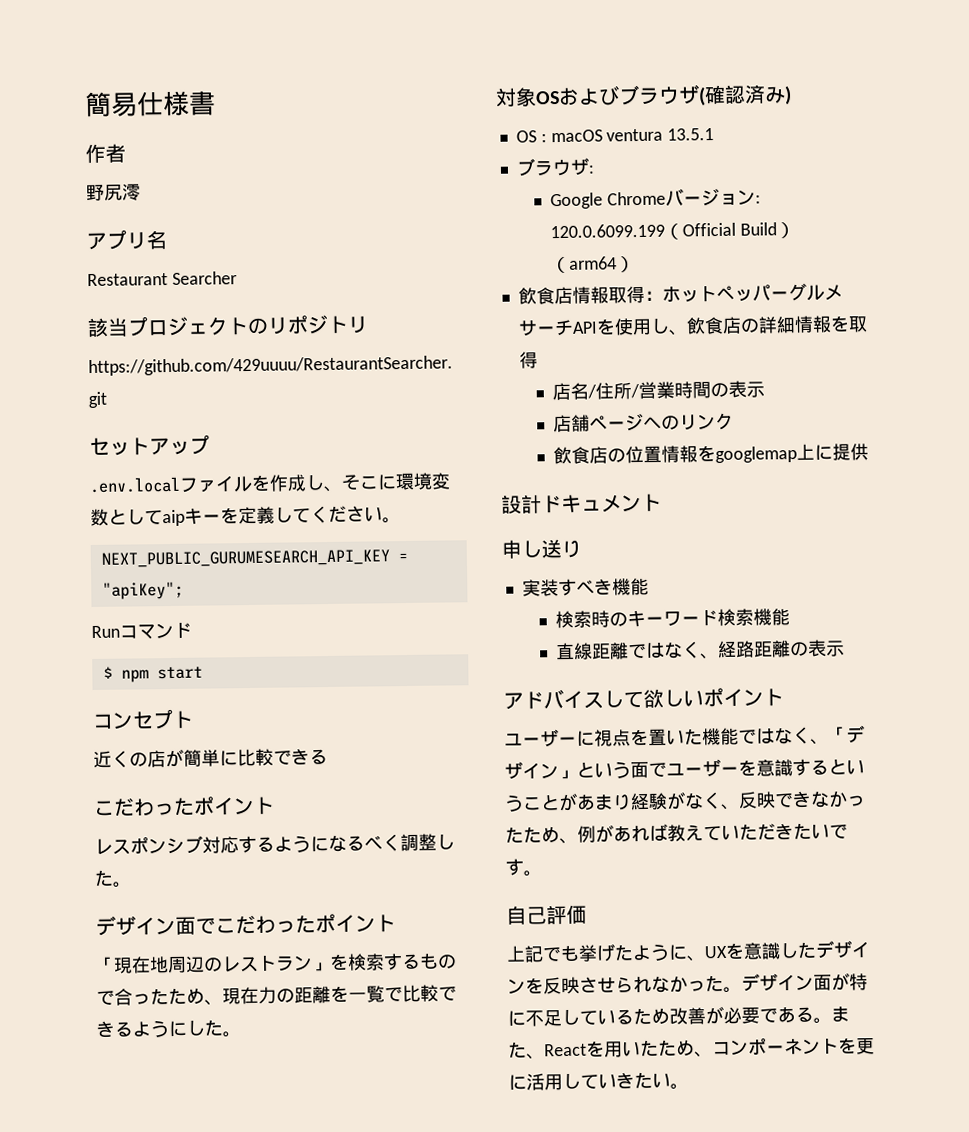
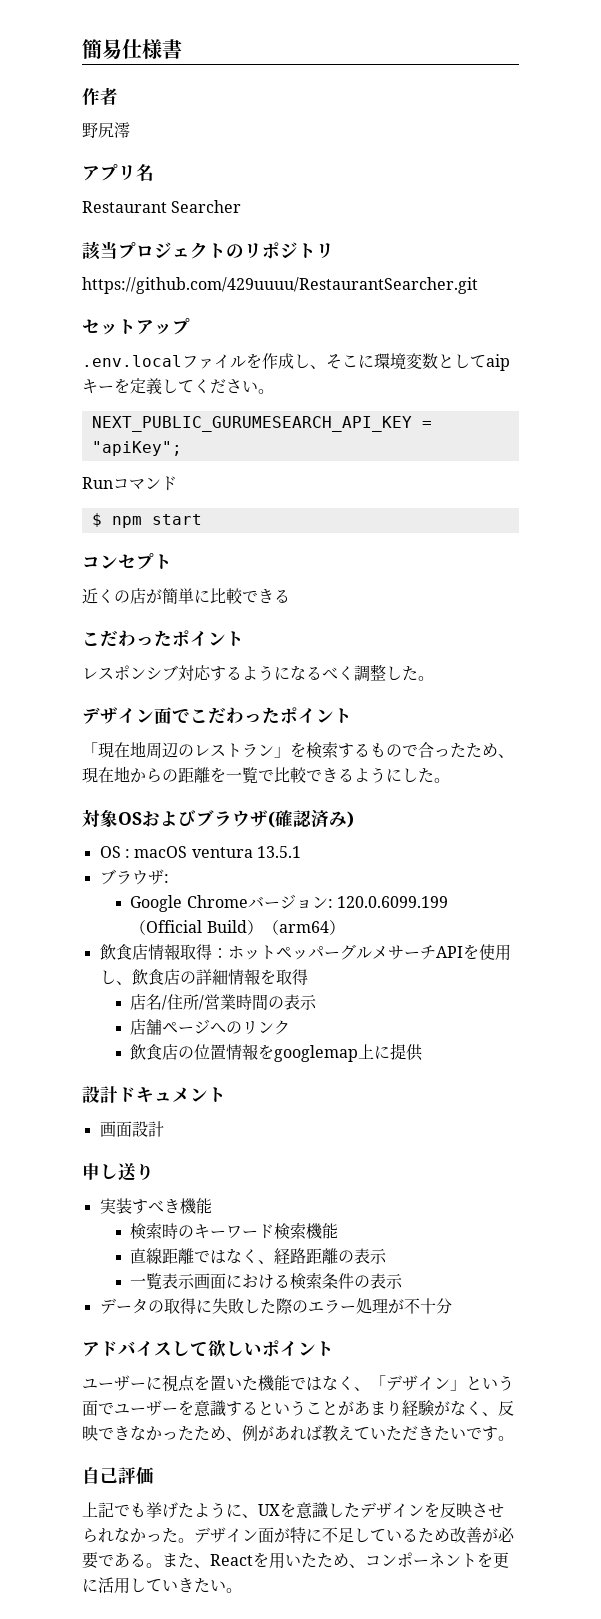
- 「現在地周辺のレストラン」を検索するもので合ったため、現在力の距離を一覧で比較できるようにした。
+ 「現在地周辺のレストラン」を検索するもので合ったため、現在地からの距離を一覧で比較できるようにした。
+ 画面設計
+ 一覧表示画面における検索条件の表示
+ データの取得に失敗した際のエラー処理が不十分

